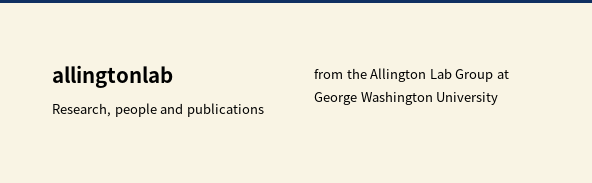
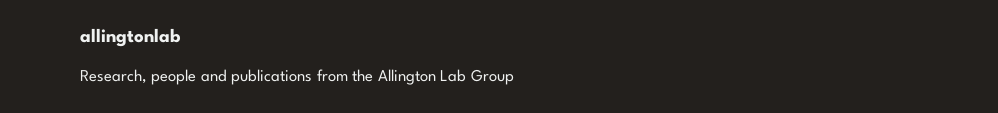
- Research, people and publications from the Allington Lab Group at George Washington University
+ Research, people and publications from the Allington Lab Group

